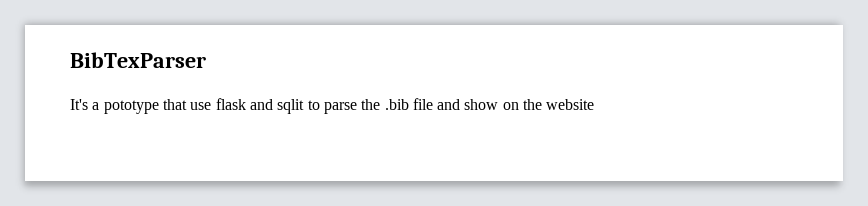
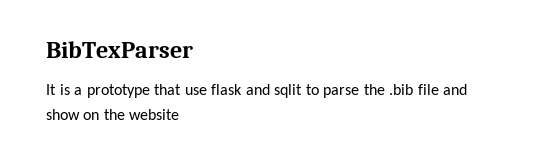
- It's a pototype that use flask and sqlit to parse the .bib file and show on the website
+ It is a prototype that use flask and sqlit to parse the .bib file and show on the website

